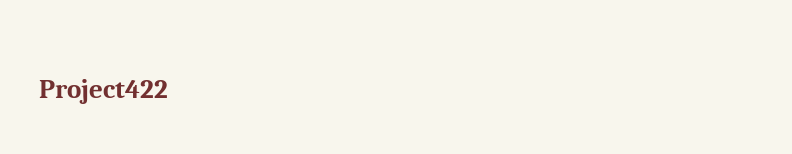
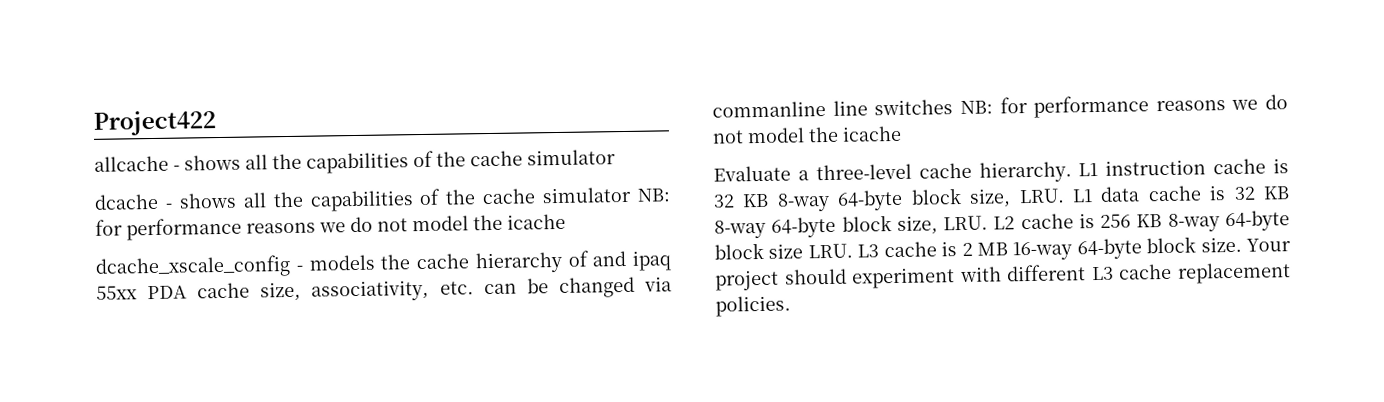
+ allcache - shows all the capabilities of the cache simulator
+ dcache - shows all the capabilities of the cache simulator NB: for performance reasons we do not model the icache
+ dcache_xscale_config - models the cache hierarchy of and ipaq 55xx PDA cache size, associativity, etc. can be changed via commanline line switches NB: for performance reasons we do not model the icache
+ Evaluate a three-level cache hierarchy. L1 instruction cache is 32 KB 8-way 64-byte block size, LRU. L1 data cache is 32 KB 8-way 64-byte block size, LRU. L2 cache is 256 KB 8-way 64-byte block size LRU. L3 cache is 2 MB 16-way 64-byte block size. Your project should experiment with different L3 cache replacement policies.

